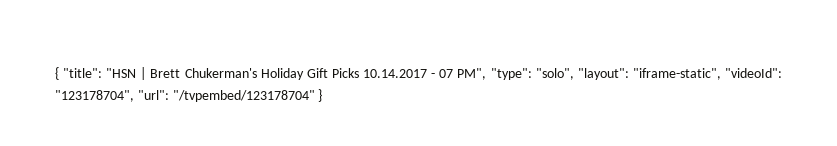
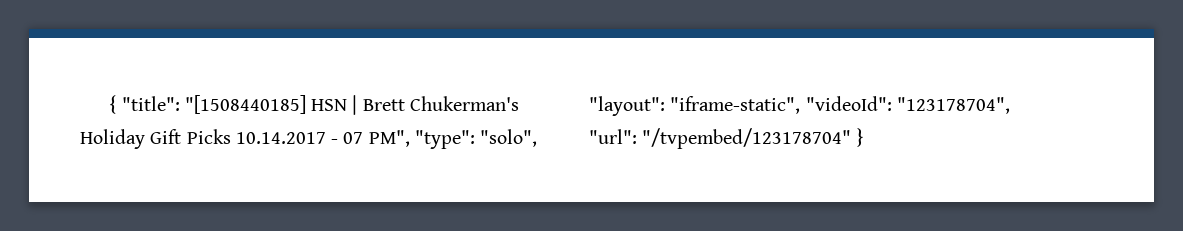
- { "title": "HSN | Brett Chukerman's Holiday Gift Picks 10.14.2017 - 07 PM", "type": "solo", "layout": "iframe-static", "videoId": "123178704", "url": "/tvpembed/123178704" }
+ { "title": "[1508440185] HSN | Brett Chukerman's Holiday Gift Picks 10.14.2017 - 07 PM", "type": "solo", "layout": "iframe-static", "videoId": "123178704", "url": "/tvpembed/123178704" }

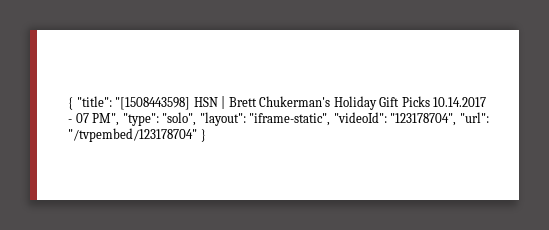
- { "title": "[1508440185] HSN | Brett Chukerman's Holiday Gift Picks 10.14.2017 - 07 PM", "type": "solo", "layout": "iframe-static", "videoId": "123178704", "url": "/tvpembed/123178704" }
+ { "title": "[1508443598] HSN | Brett Chukerman's Holiday Gift Picks 10.14.2017 - 07 PM", "type": "solo", "layout": "iframe-static", "videoId": "123178704", "url": "/tvpembed/123178704" }

